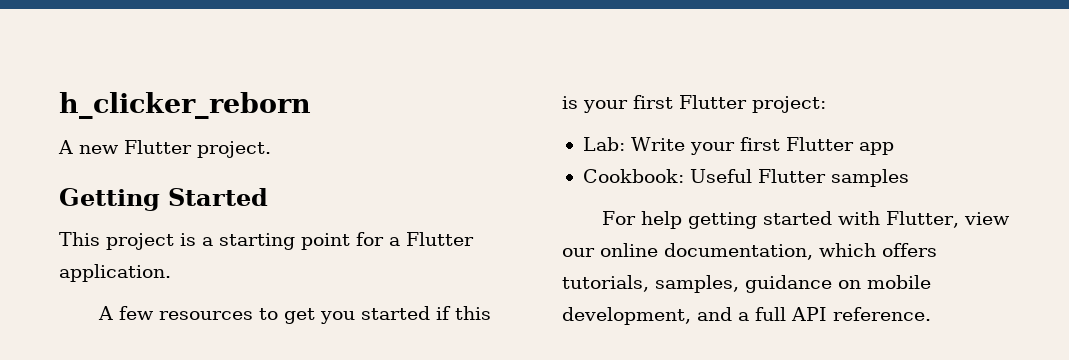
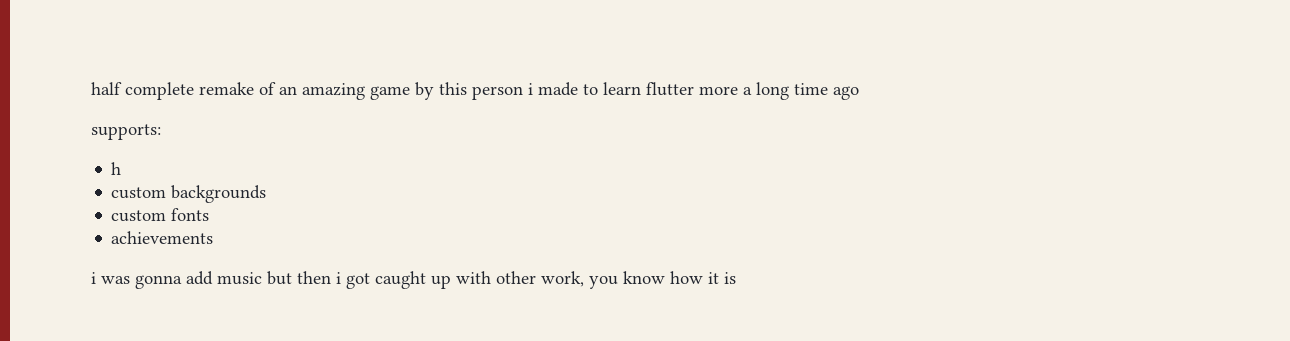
- h_clicker_reborn
- A new Flutter project.
- Getting Started
- This project is a starting point for a Flutter application.
- A few resources to get you started if this is your first Flutter project:
- Lab: Write your first Flutter app
- Cookbook: Useful Flutter samples
- For help getting started with Flutter, view our online documentation, which offers tutorials, samples, guidance on mobile development, and a full API reference.
+ half complete remake of an amazing game by this person i made to learn flutter more a long time ago
+ supports:
+ h
+ custom backgrounds
+ custom fonts
+ achievements
+ i was gonna add music but then i got caught up with other work, you know how it is

